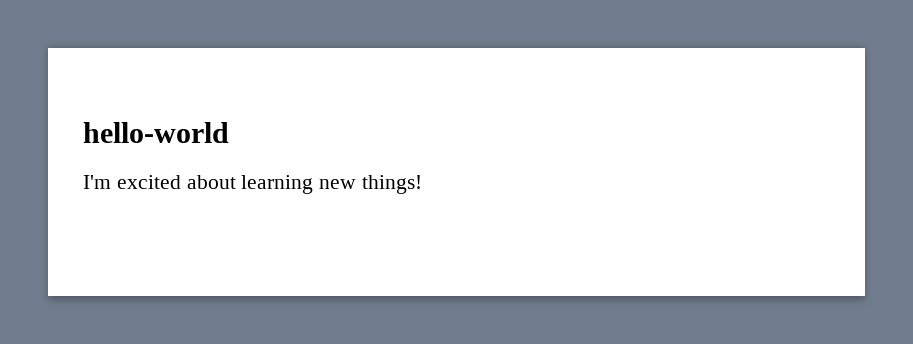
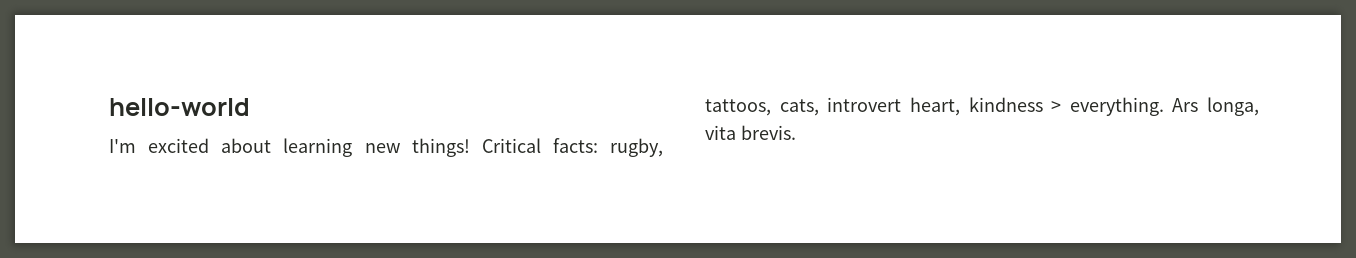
+ Critical facts: rugby, tattoos, cats, introvert heart, kindness > everything. Ars longa, vita brevis.

